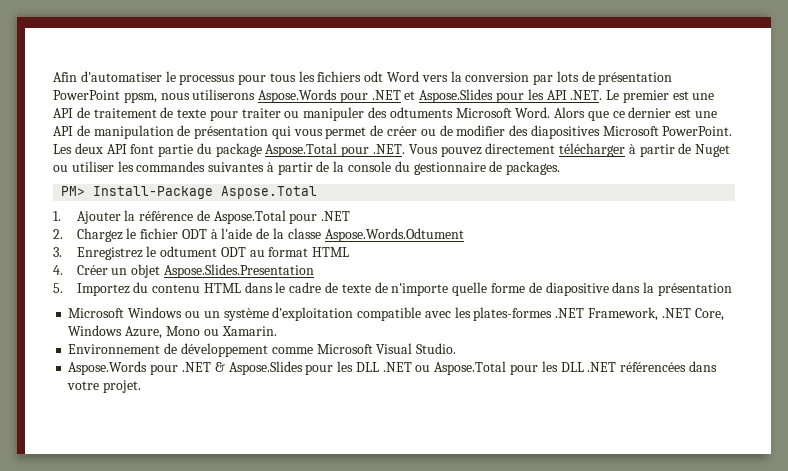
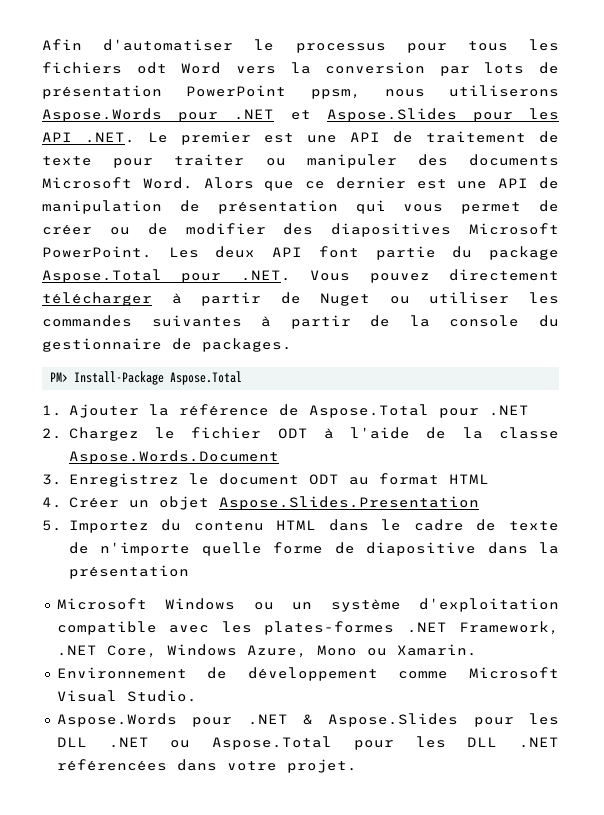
- Afin d'automatiser le processus pour tous les fichiers odt Word vers la conversion par lots de présentation PowerPoint ppsm, nous utiliserons Aspose.Words pour .NET et Aspose.Slides pour les API .NET. Le premier est une API de traitement de texte pour traiter ou manipuler des odtuments Microsoft Word.
+ Afin d'automatiser le processus pour tous les fichiers odt Word vers la conversion par lots de présentation PowerPoint ppsm, nous utiliserons Aspose.Words pour .NET et Aspose.Slides pour les API .NET. Le premier est une API de traitement de texte pour traiter ou manipuler des documents Microsoft Word.
- 2. Chargez le fichier ODT à l'aide de la classe Aspose.Words.Odtument
+ 2. Chargez le fichier ODT à l'aide de la classe Aspose.Words.Document
- 3. Enregistrez le odtument ODT au format HTML
+ 3. Enregistrez le document ODT au format HTML

